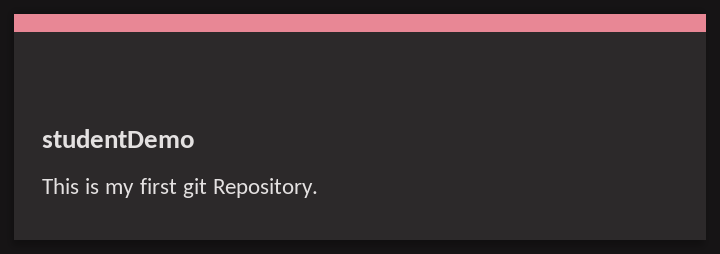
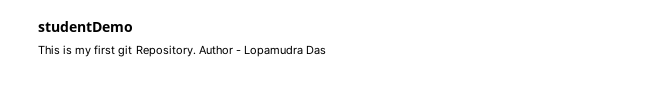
+ Author - Lopamudra Das

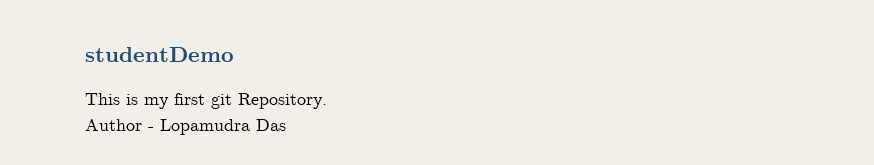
- This is my first git Repository. Author - Lopamudra Das
+ This is my first git Repository.
+ Author - Lopamudra Das

